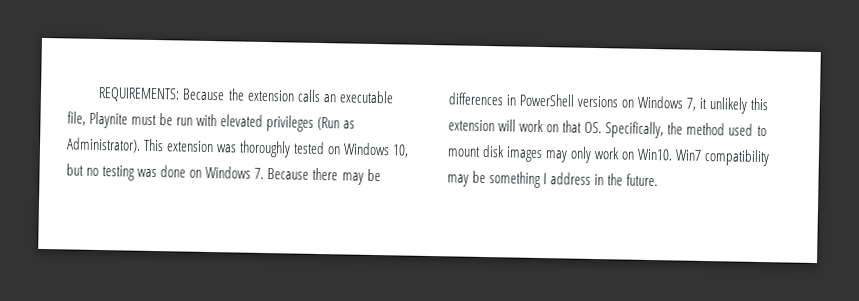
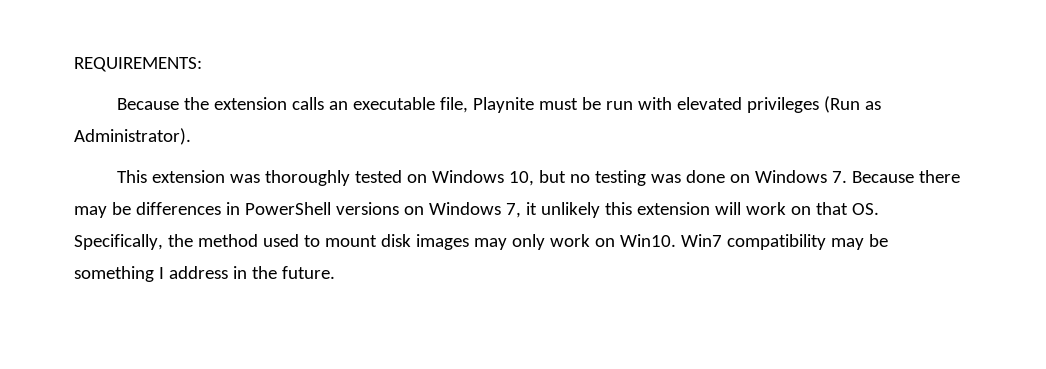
- REQUIREMENTS: Because the extension calls an executable file, Playnite must be run with elevated privileges (Run as Administrator). This extension was thoroughly tested on Windows 10, but no testing was done on Windows 7. Because there may be differences in PowerShell versions on Windows 7, it unlikely this extension will work on that OS. Specifically, the method used to mount disk images may only work on Win10.
+ REQUIREMENTS:
+ Because the extension calls an executable file, Playnite must be run with elevated privileges (Run as Administrator).
+ This extension was thoroughly tested on Windows 10, but no testing was done on Windows 7. Because there may be differences in PowerShell versions on Windows 7, it unlikely this extension will work on that OS. Specifically, the method used to mount disk images may only work on Win10.

